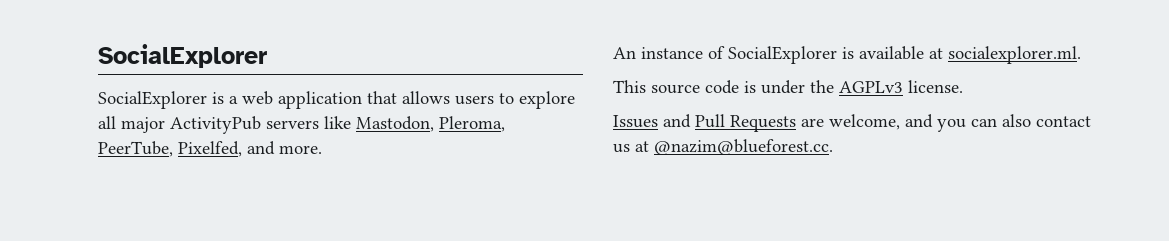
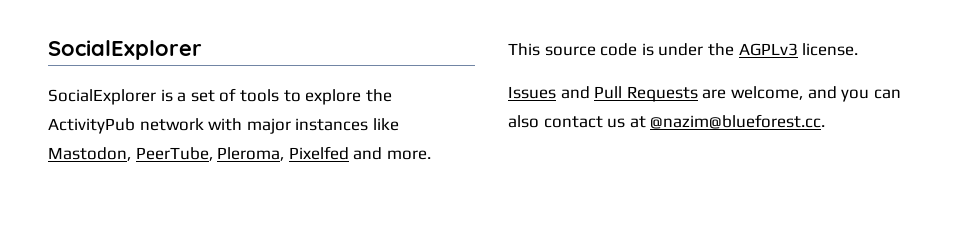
- SocialExplorer is a web application that allows users to explore all major ActivityPub servers like Mastodon, Pleroma, PeerTube, Pixelfed, and more.
- An instance of SocialExplorer is available at socialexplorer.ml.
+ SocialExplorer is a set of tools to explore the ActivityPub network with major instances like Mastodon, PeerTube, Pleroma, Pixelfed and more.

